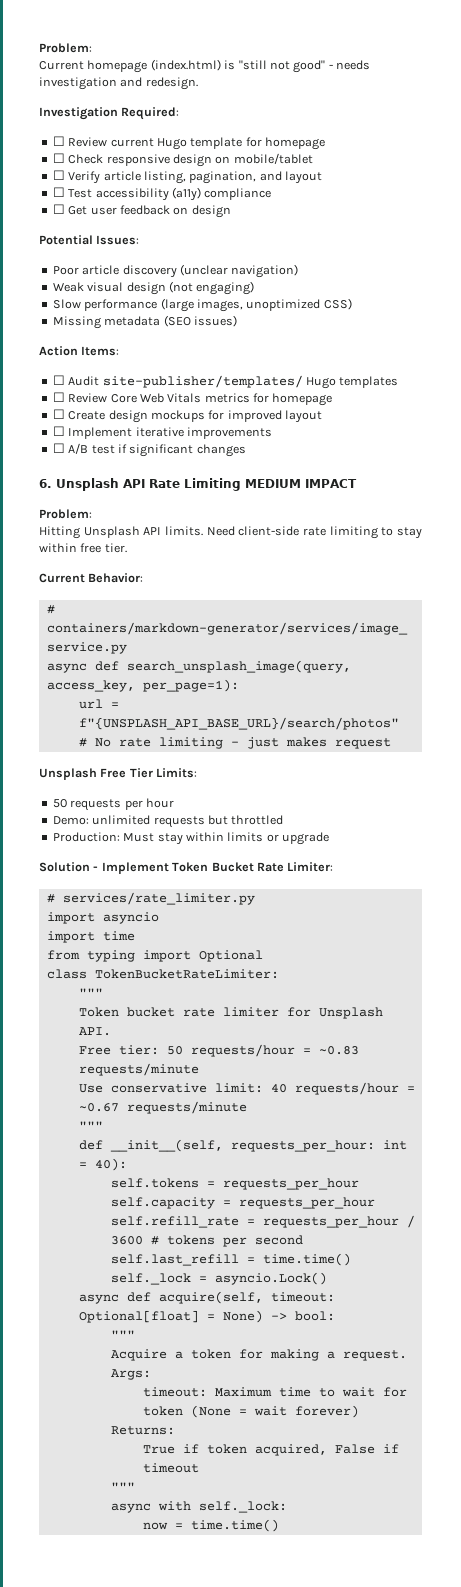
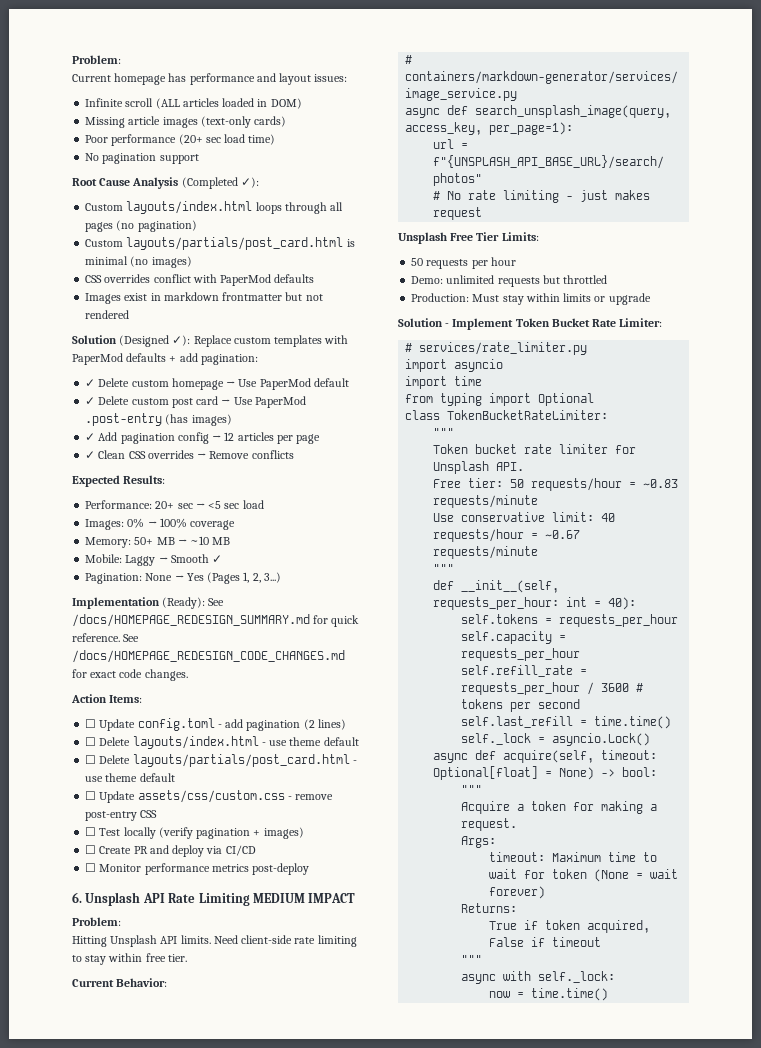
- Current homepage (index.html) is "still not good" - needs investigation and redesign.
- Investigation Required:
- ☐ Review current Hugo template for homepage
- ☐ Check responsive design on mobile/tablet
- ☐ Verify article listing, pagination, and layout
- ☐ Test accessibility (a11y) compliance
- ☐ Get user feedback on design
- Potential Issues:
- Poor article discovery (unclear navigation)
- Weak visual design (not engaging)
- Slow performance (large images, unoptimized CSS)
- Missing metadata (SEO issues)
+ Current homepage has performance and layout issues:
+ Infinite scroll (ALL articles loaded in DOM)
+ Missing article images (text-only cards)
+ Poor performance (20+ sec load time)
+ No pagination support
+ Root Cause Analysis (Completed ✓):
+ Custom layouts/index.html loops through all pages (no pagination)
+ Custom layouts/partials/post_card.html is minimal (no images)
+ CSS overrides conflict with PaperMod defaults
+ Images exist in markdown frontmatter but not rendered
+ Solution (Designed ✓): Replace custom templates with PaperMod defaults + add pagination:
+ ✓ Delete custom homepage → Use PaperMod default
+ ✓ Delete custom post card → Use PaperMod .post-entry (has images)
+ ✓ Add pagination config → 12 articles per page
+ ✓ Clean CSS overrides → Remove conflicts
+ Expected Results:
+ Performance: 20+ sec → <5 sec load
+ Images: 0% → 100% coverage
+ Memory: 50+ MB → ~10 MB
+ Mobile: Laggy → Smooth ✓
+ Pagination: None → Yes (Pages 1, 2, 3...)
+ Implementation (Ready): See /docs/HOMEPAGE_REDESIGN_SUMMARY.md for quick reference. See /docs/HOMEPAGE_REDESIGN_CODE_CHANGES.md for exact code changes.
  Action Items:
- ☐ Audit site-publisher/templates/ Hugo templates
- ☐ Review Core Web Vitals metrics for homepage
- ☐ Create design mockups for improved layout
- ☐ Implement iterative improvements
- ☐ A/B test if significant changes
+ ☐ Update config.toml - add pagination (2 lines)
+ ☐ Delete layouts/index.html - use theme default
+ ☐ Delete layouts/partials/post_card.html - use theme default
+ ☐ Update assets/css/custom.css - remove post-entry CSS
+ ☐ Test locally (verify pagination + images)
+ ☐ Create PR and deploy via CI/CD
+ ☐ Monitor performance metrics post-deploy

